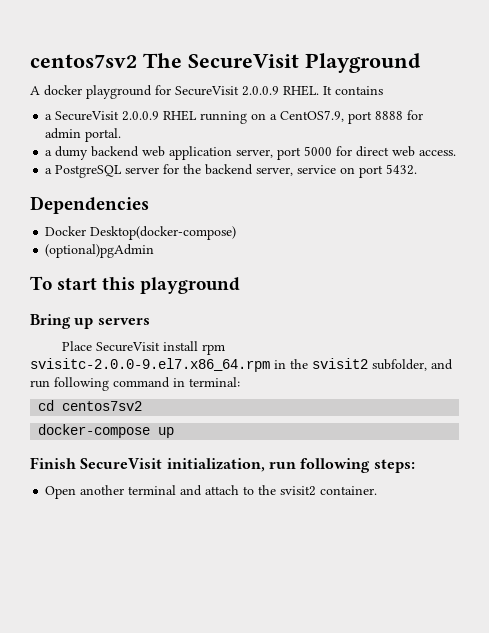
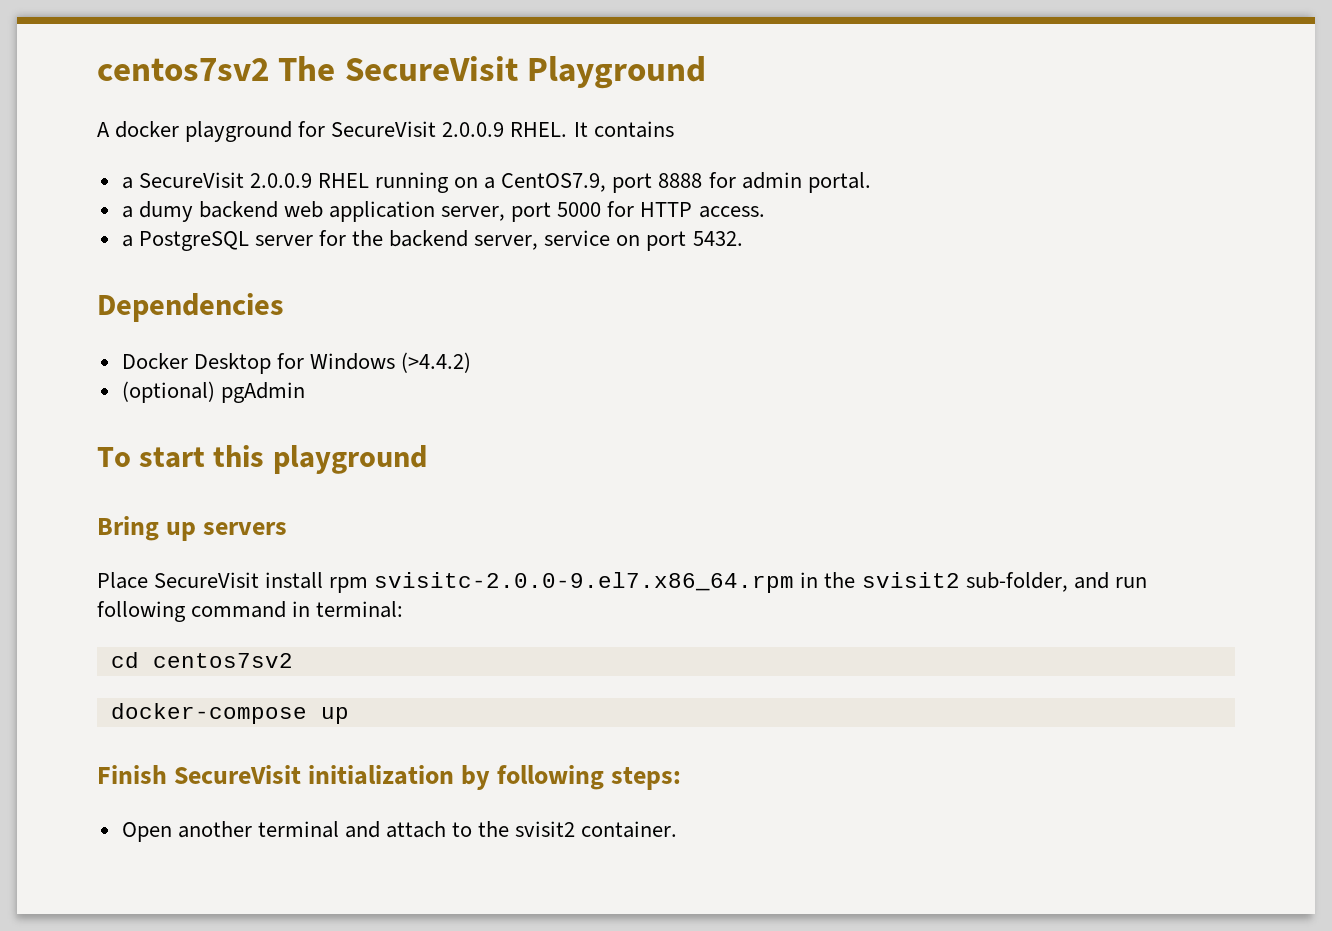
- a dumy backend web application server, port 5000 for direct web access.
+ a dumy backend web application server, port 5000 for HTTP access.
- Docker Desktop(docker-compose)
- (optional)pgAdmin
+ Docker Desktop for Windows (>4.4.2)
+ (optional) pgAdmin
- Place SecureVisit install rpm svisitc-2.0.0-9.el7.x86_64.rpm in the svisit2 subfolder, and run following command in terminal:
+ Place SecureVisit install rpm svisitc-2.0.0-9.el7.x86_64.rpm in the svisit2 sub-folder, and run following command in terminal:
- Finish SecureVisit initialization, run following steps:
+ Finish SecureVisit initialization by following steps:

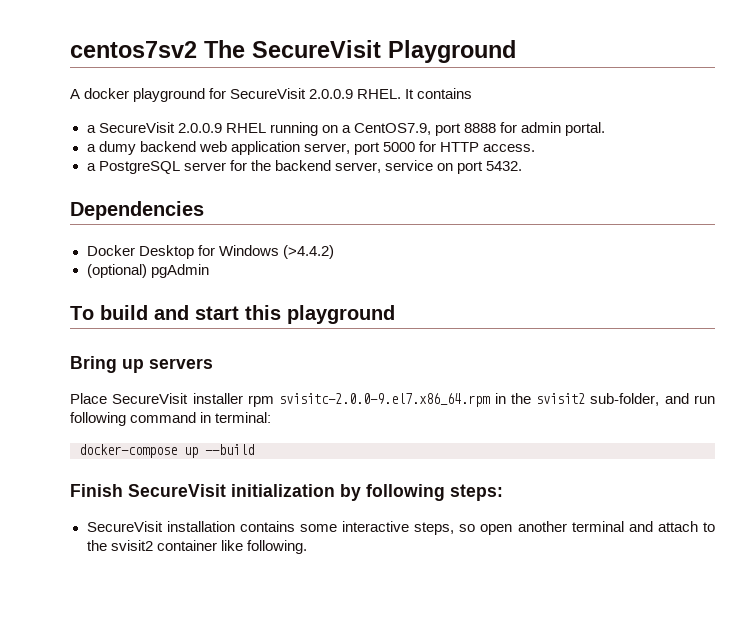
- To start this playground
+ To build and start this playground
- Place SecureVisit install rpm svisitc-2.0.0-9.el7.x86_64.rpm in the svisit2 sub-folder, and run following command in terminal:
+ Place SecureVisit installer rpm svisitc-2.0.0-9.el7.x86_64.rpm in the svisit2 sub-folder, and run following command in terminal:
- cd centos7sv2
- docker-compose up
+ docker-compose up --build
- Open another terminal and attach to the svisit2 container.
+ SecureVisit installation contains some interactive steps, so open another terminal and attach to the svisit2 container like following.

